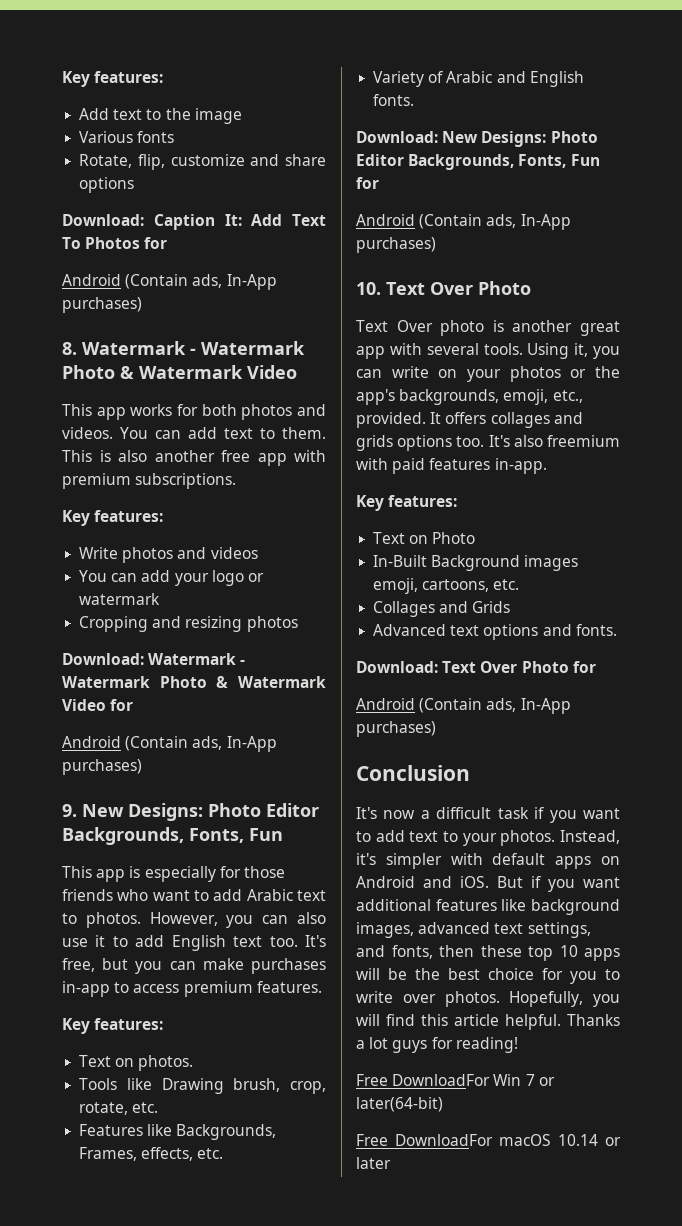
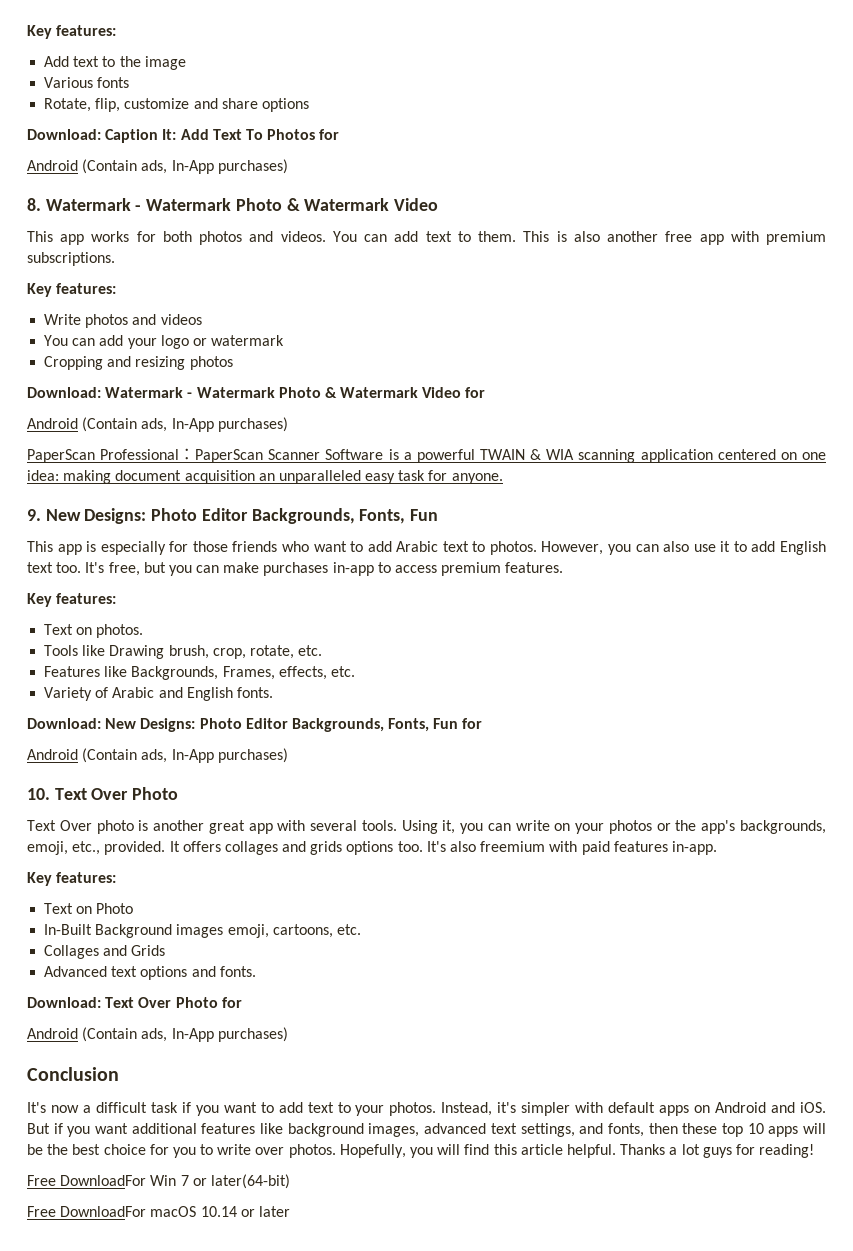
+ PaperScan Professional：PaperScan Scanner Software is a powerful TWAIN & WIA scanning application centered on one idea: making document acquisition an unparalleled easy task for anyone.

